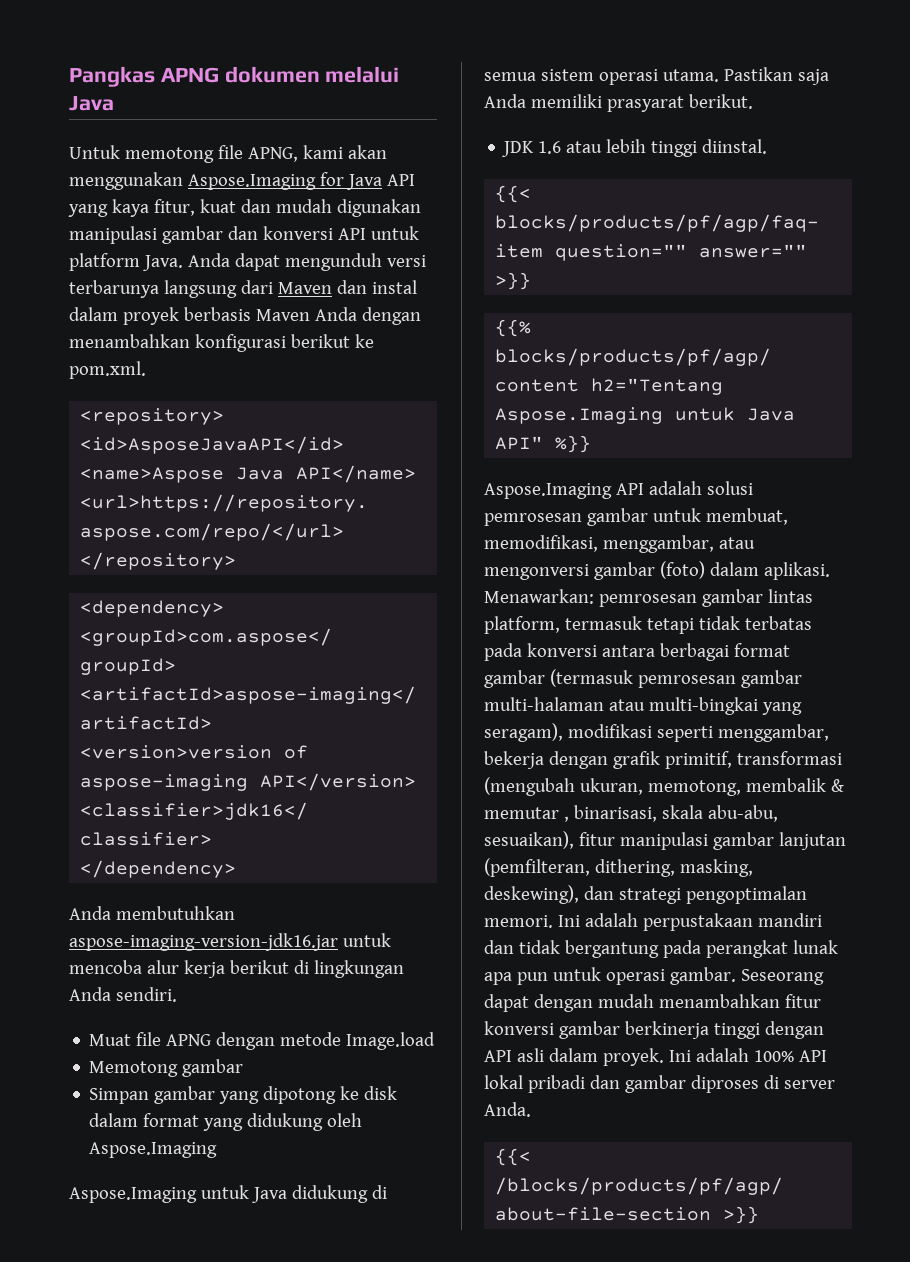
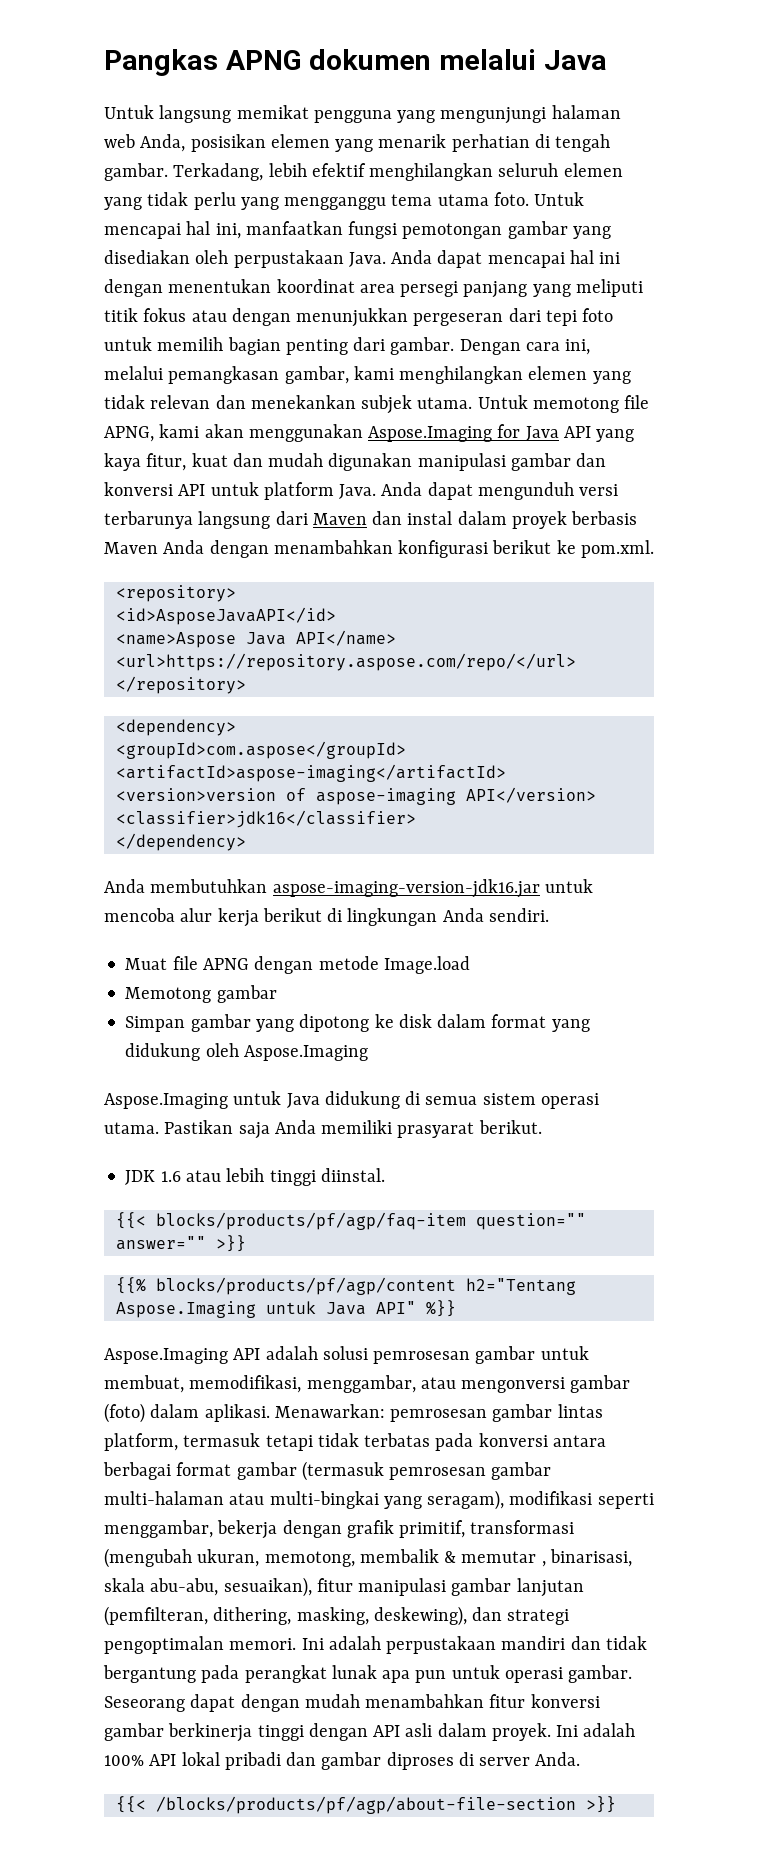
- Untuk memotong file APNG, kami akan menggunakan Aspose.Imaging for Java API yang kaya fitur, kuat dan mudah digunakan manipulasi gambar dan konversi API untuk platform Java.
+ Untuk langsung memikat pengguna yang mengunjungi halaman web Anda, posisikan elemen yang menarik perhatian di tengah gambar. Terkadang, lebih efektif menghilangkan seluruh elemen yang tidak perlu yang mengganggu tema utama foto. Untuk mencapai hal ini, manfaatkan fungsi pemotongan gambar yang disediakan oleh perpustakaan Java. Anda dapat mencapai hal ini dengan menentukan koordinat area persegi panjang yang meliputi titik fokus atau dengan menunjukkan pergeseran dari tepi foto untuk memilih bagian penting dari gambar. Dengan cara ini, melalui pemangkasan gambar, kami menghilangkan elemen yang tidak relevan dan menekankan subjek utama. Untuk memotong file APNG, kami akan menggunakan Aspose.Imaging for Java API yang kaya fitur, kuat dan mudah digunakan manipulasi gambar dan konversi API untuk platform Java.

